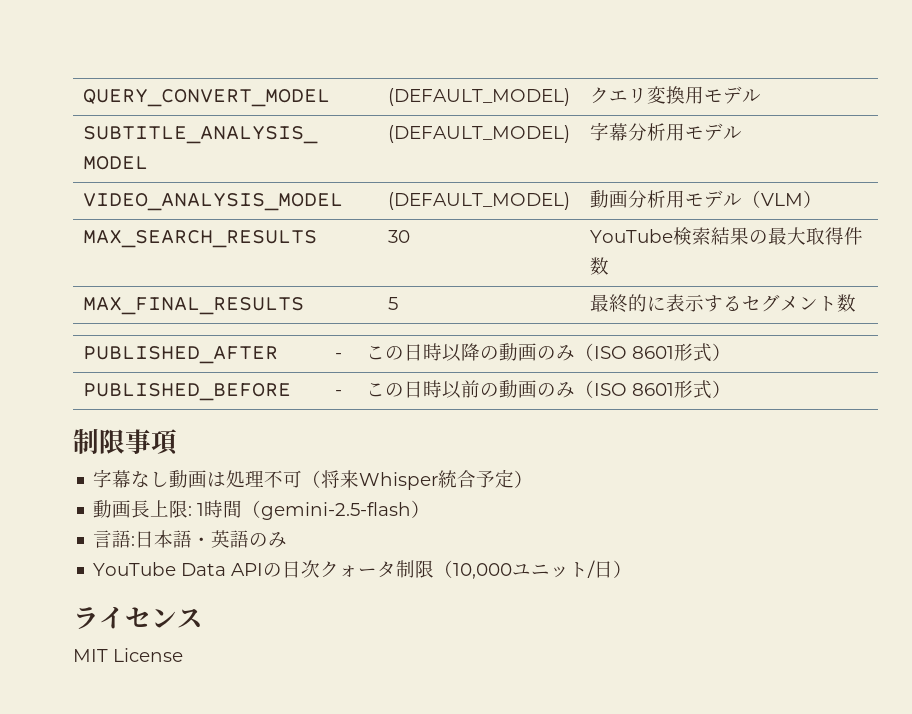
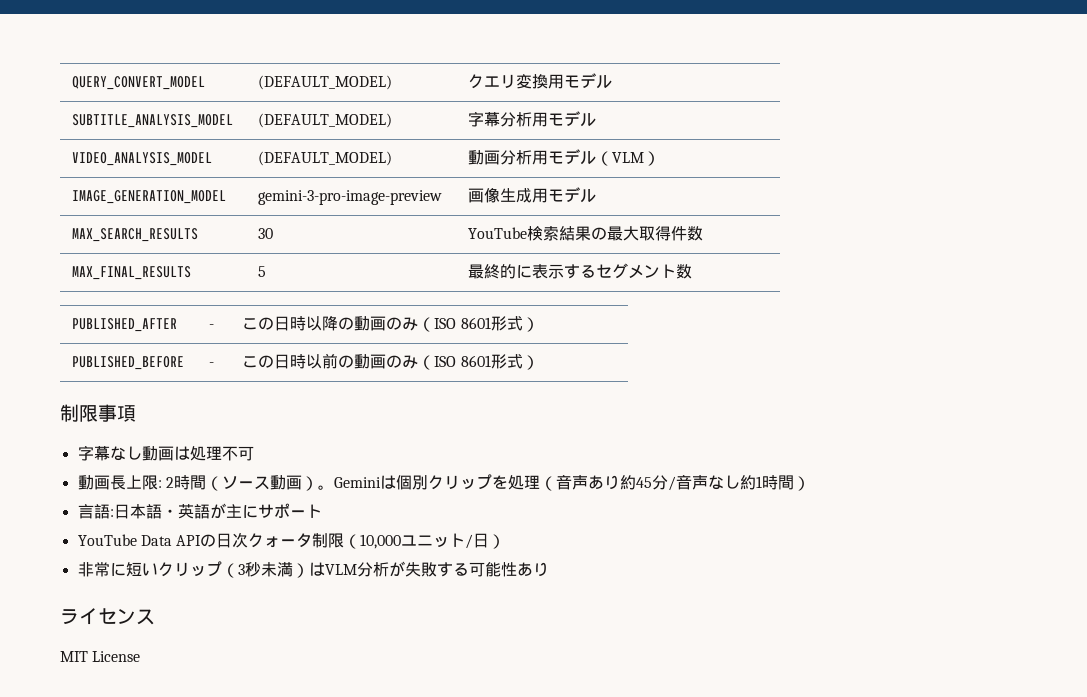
+ IMAGE_GENERATION_MODEL | gemini-3-pro-image-preview | 画像生成用モデル
- 字幕なし動画は処理不可（将来Whisper統合予定）
+ 字幕なし動画は処理不可
- 動画長上限: 1時間（gemini-2.5-flash）
+ 動画長上限: 2時間（ソース動画）。Geminiは個別クリップを処理（音声あり約45分/音声なし約1時間）
- 言語:日本語・英語のみ
+ 言語:日本語・英語が主にサポート
+ 非常に短いクリップ（3秒未満）はVLM分析が失敗する可能性あり

